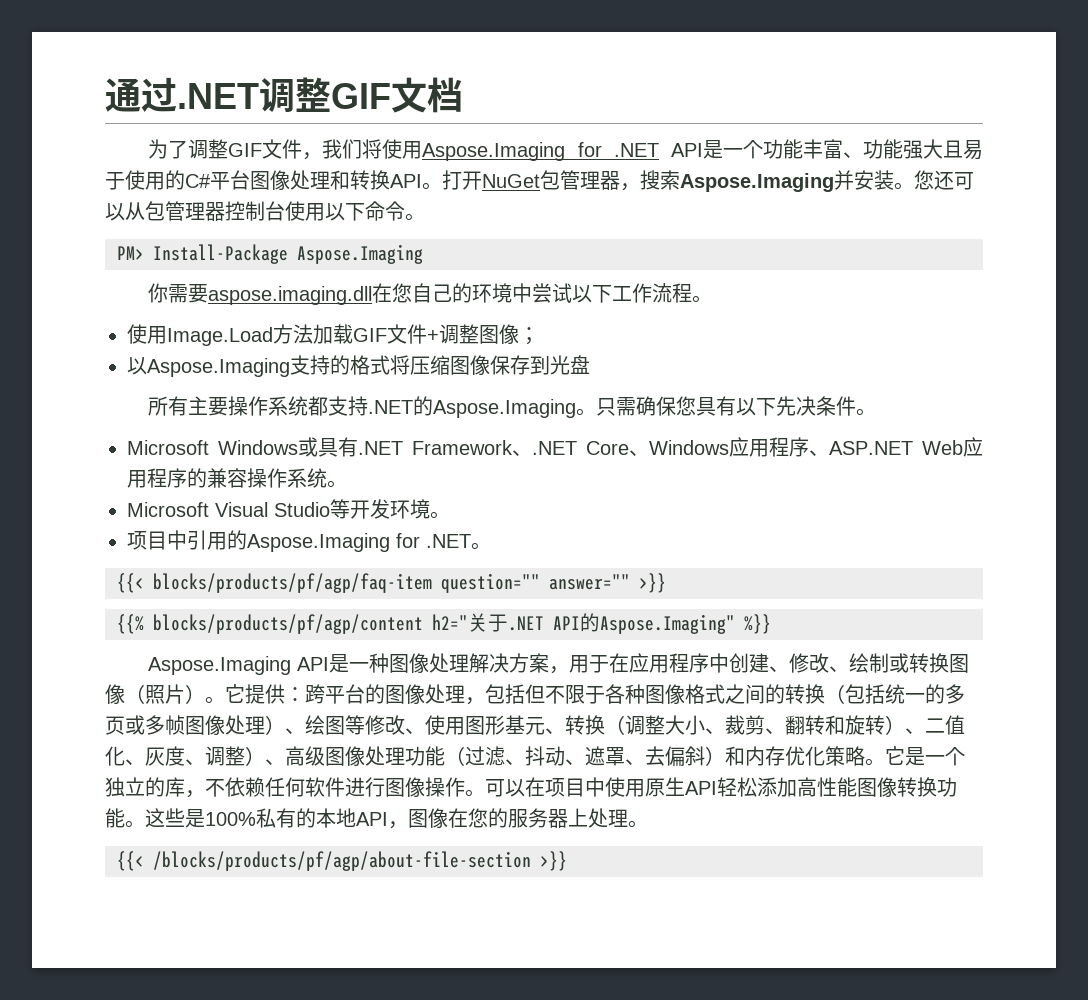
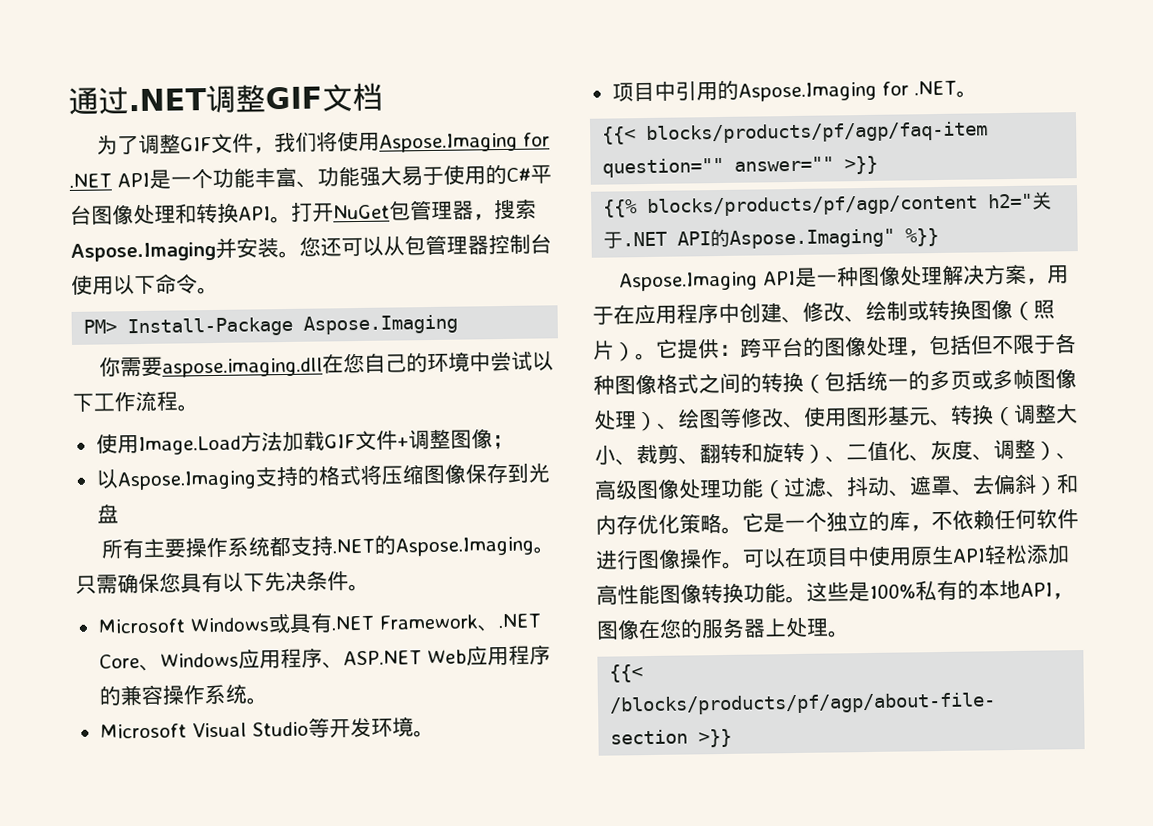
- 为了调整GIF文件，我们将使用Aspose.Imaging for .NET API是一个功能丰富、功能强大且易于使用的C#平台图像处理和转换API。
+ 为了调整GIF文件，我们将使用Aspose.Imaging for .NET API是一个功能丰富、功能强大易于使用的C#平台图像处理和转换API。

